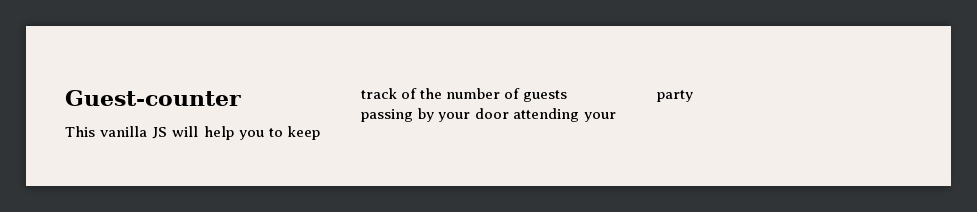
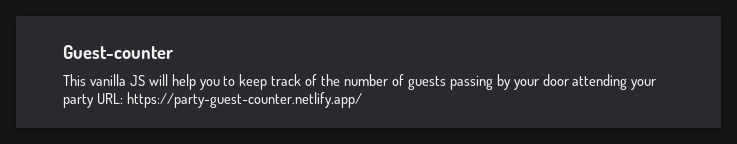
- This vanilla JS will help you to keep track of the number of guests passing by your door attending your party
+ This vanilla JS will help you to keep track of the number of guests passing by your door attending your party URL: https://party-guest-counter.netlify.app/

